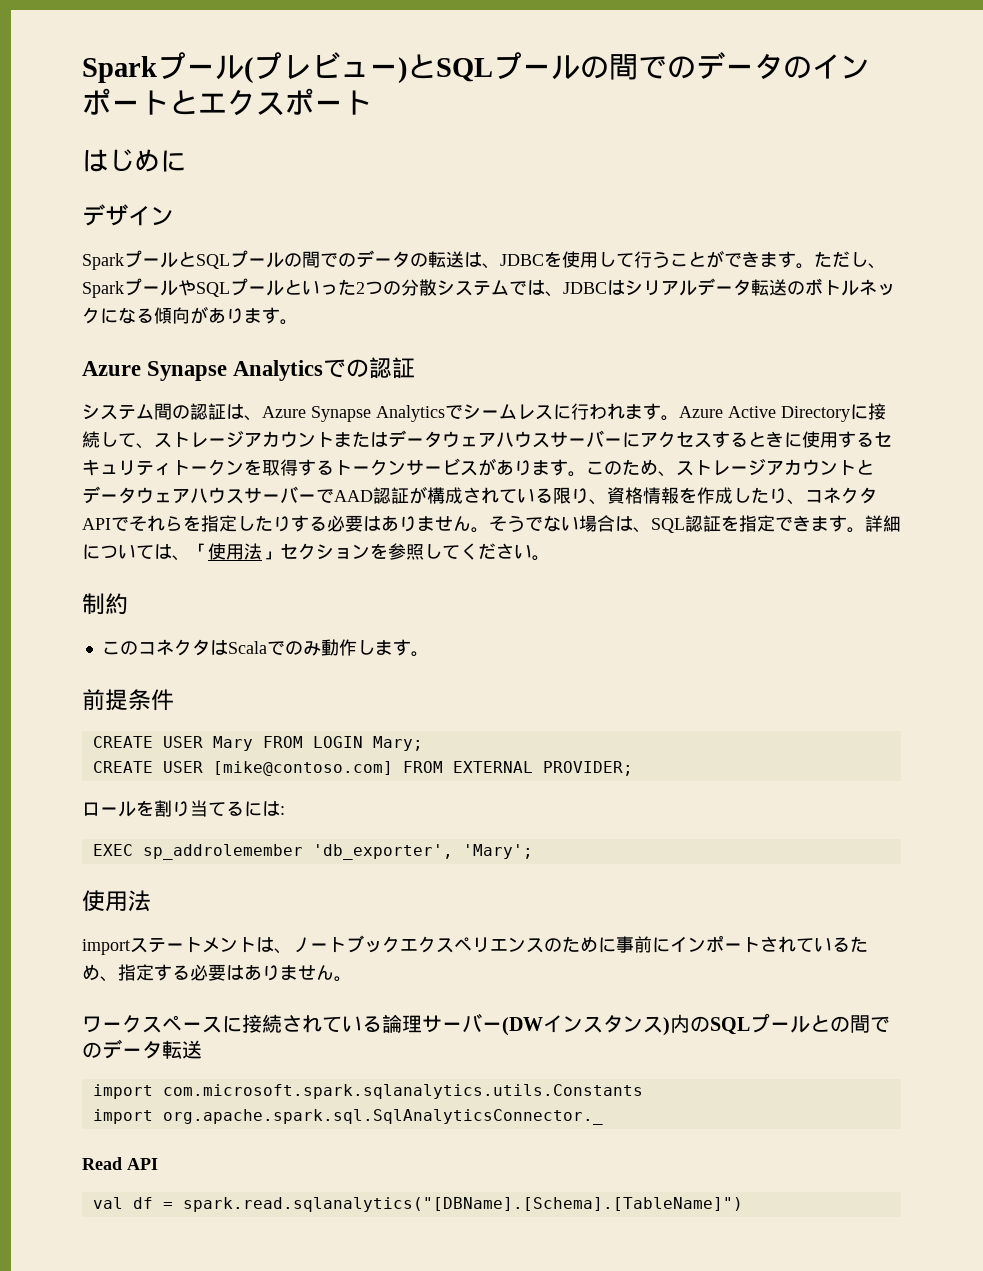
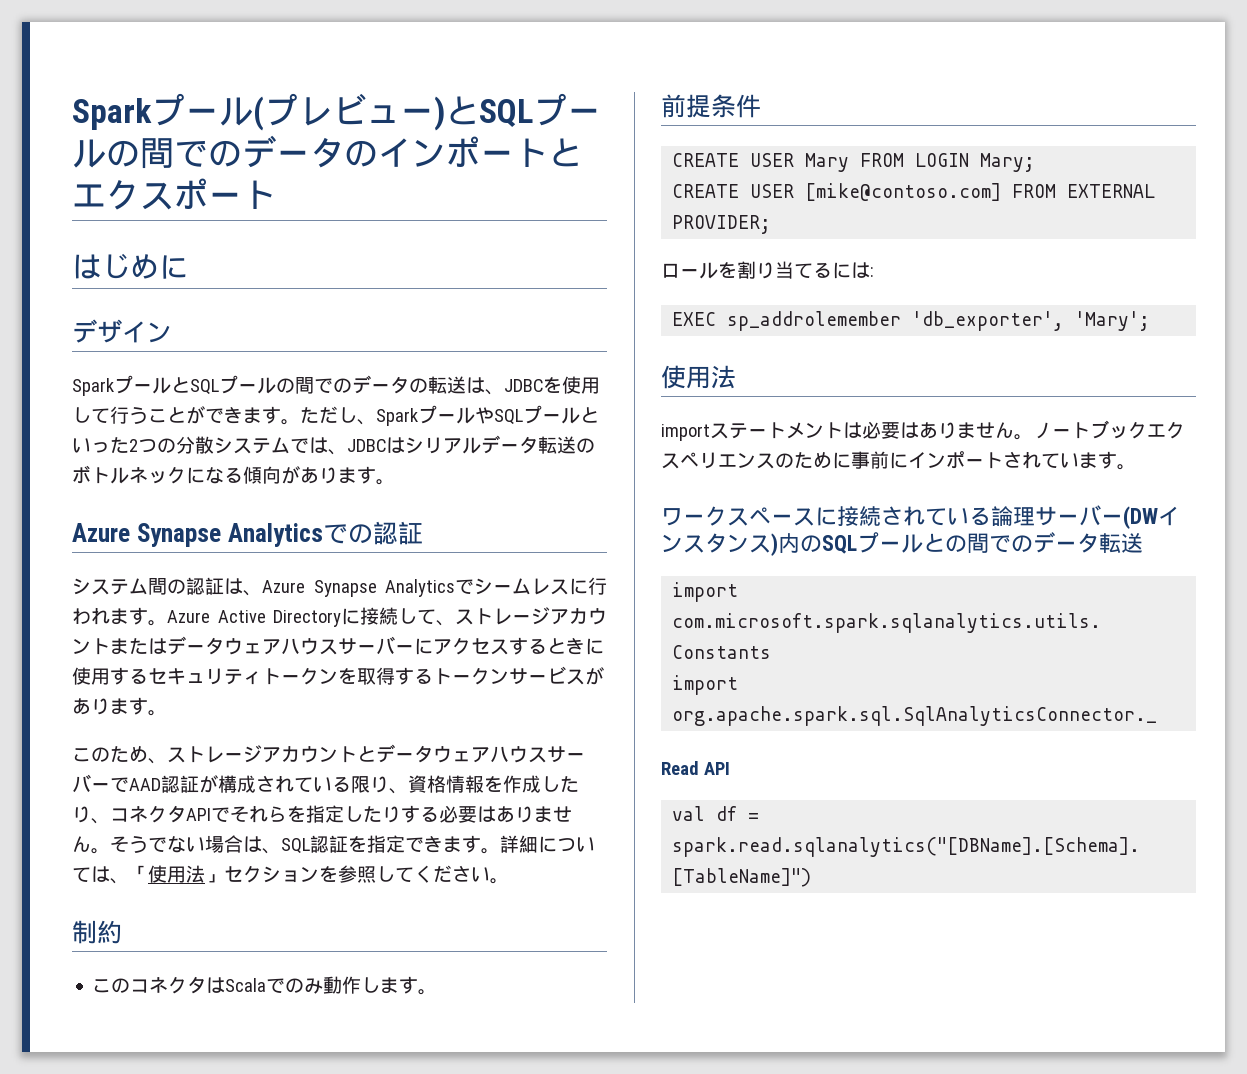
- Azure Active Directoryに接続して、ストレージアカウントまたはデータウェアハウスサーバーにアクセスするときに使用するセキュリティトークンを取得するトークンサービスがあります。このため、ストレージアカウントとデータウェアハウスサーバーでAAD認証が構成されている限り、資格情報を作成したり、コネクタAPIでそれらを指定したりする必要はありません。
+ Azure Active Directoryに接続して、ストレージアカウントまたはデータウェアハウスサーバーにアクセスするときに使用するセキュリティトークンを取得するトークンサービスがあります。
+ このため、ストレージアカウントとデータウェアハウスサーバーでAAD認証が構成されている限り、資格情報を作成したり、コネクタAPIでそれらを指定したりする必要はありません。
- importステートメントは、ノートブックエクスペリエンスのために事前にインポートされているため、指定する必要はありません。
+ importステートメントは必要はありません。ノートブックエクスペリエンスのために事前にインポートされています。

